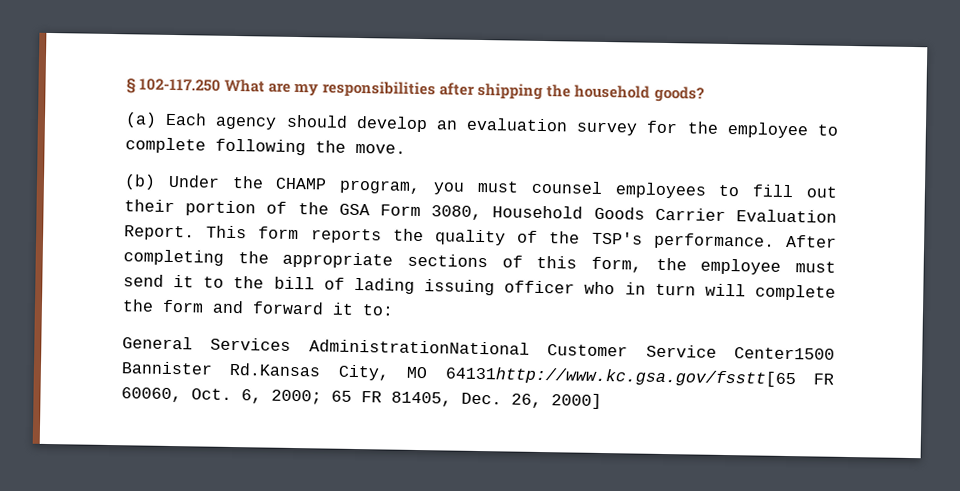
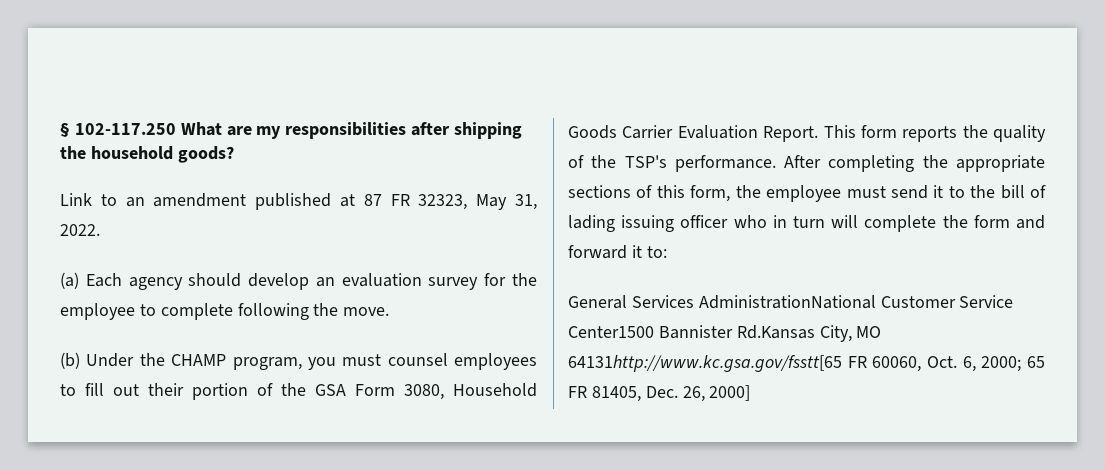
+ Link to an amendment published at 87 FR 32323, May 31, 2022.

